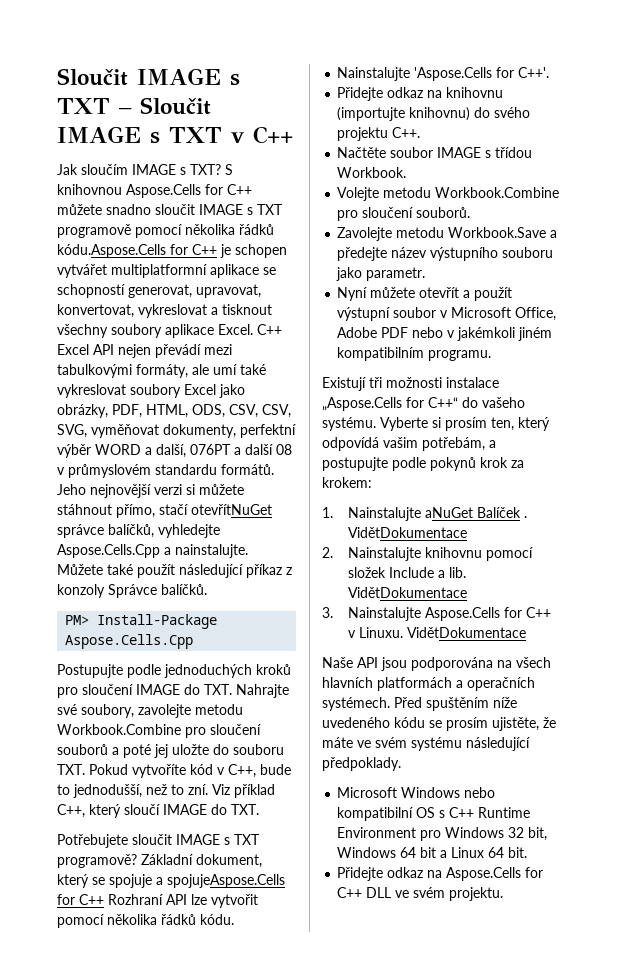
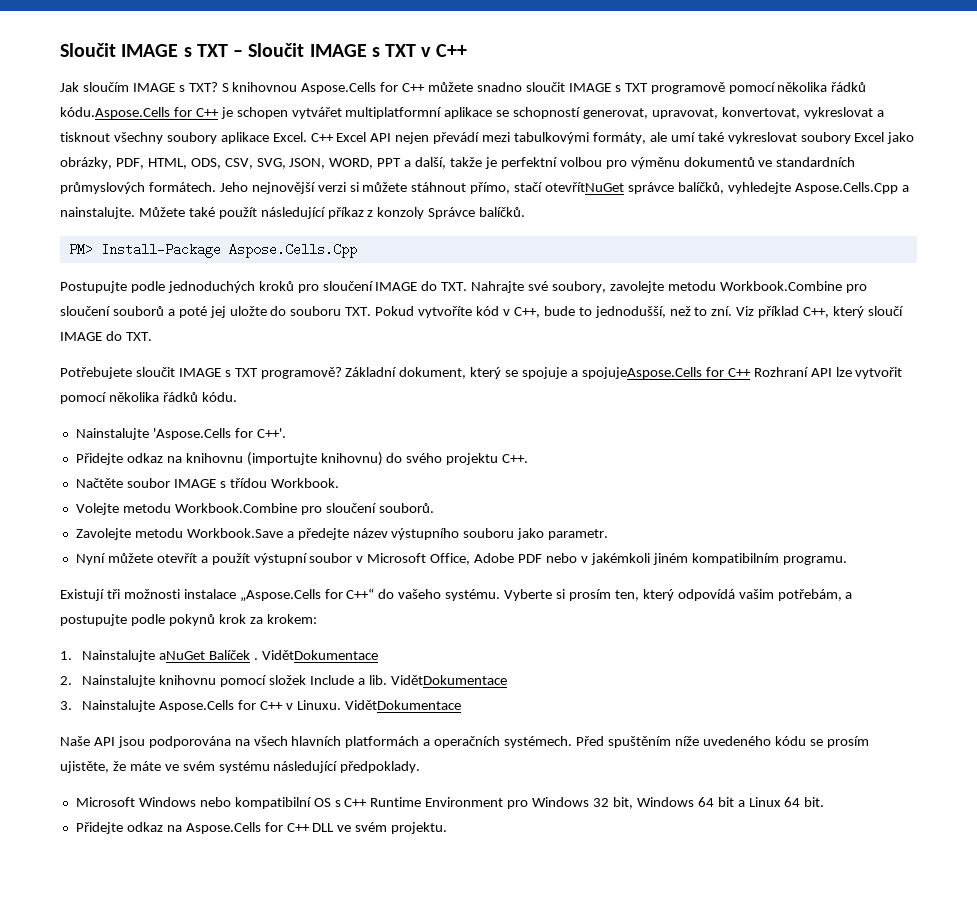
- C++ Excel API nejen převádí mezi tabulkovými formáty, ale umí také vykreslovat soubory Excel jako obrázky, PDF, HTML, ODS, CSV, CSV, SVG, vyměňovat dokumenty, perfektní výběr WORD a další, 076PT a další 08 v průmyslovém standardu formátů.
+ C++ Excel API nejen převádí mezi tabulkovými formáty, ale umí také vykreslovat soubory Excel jako obrázky, PDF, HTML, ODS, CSV, SVG, JSON, WORD, PPT a další, takže je perfektní volbou pro výměnu dokumentů ve standardních průmyslových formátech.

